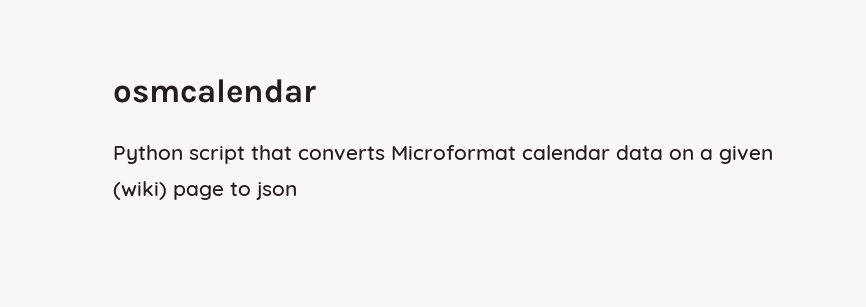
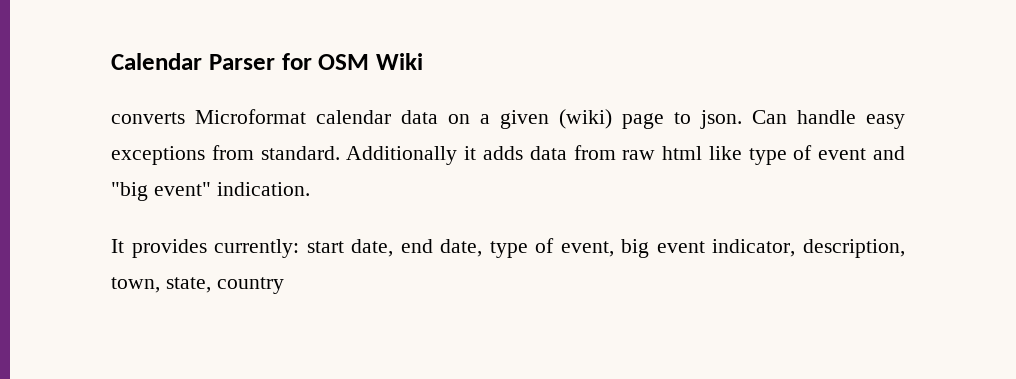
- osmcalendar
- Python script that converts Microformat calendar data on a given (wiki) page to json
+ Calendar Parser for OSM Wiki
+ converts Microformat calendar data on a given (wiki) page to json. Can handle easy exceptions from standard. Additionally it adds data from raw html like type of event and "big event" indication.
+ It provides currently: start date, end date, type of event, big event indicator, description, town, state, country

